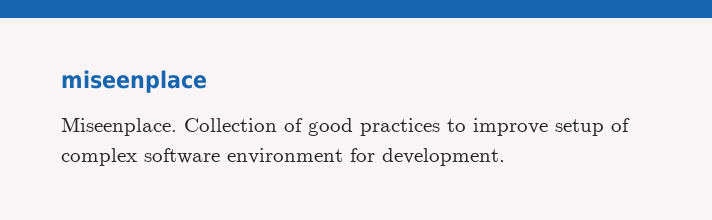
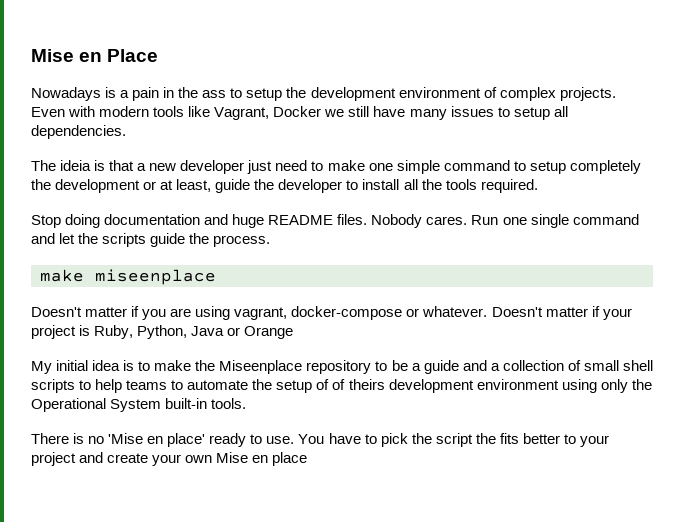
- miseenplace
- Miseenplace. Collection of good practices to improve setup of complex software environment for development.
+ Mise en Place
+ Nowadays is a pain in the ass to setup the development environment of complex projects. Even with modern tools like Vagrant, Docker we still have many issues to setup all dependencies.
+ The ideia is that a new developer just need to make one simple command to setup completely the development or at least, guide the developer to install all the tools required.
+ Stop doing documentation and huge README files. Nobody cares. Run one single command and let the scripts guide the process.
+ make miseenplace
+ Doesn't matter if you are using vagrant, docker-compose or whatever. Doesn't matter if your project is Ruby, Python, Java or Orange
+ My initial idea is to make the Miseenplace repository to be a guide and a collection of small shell scripts to help teams to automate the setup of of theirs development environment using only the Operational System built-in tools.
+ There is no 'Mise en place' ready to use. You have to pick the script the fits better to your project and create your own Mise en place

